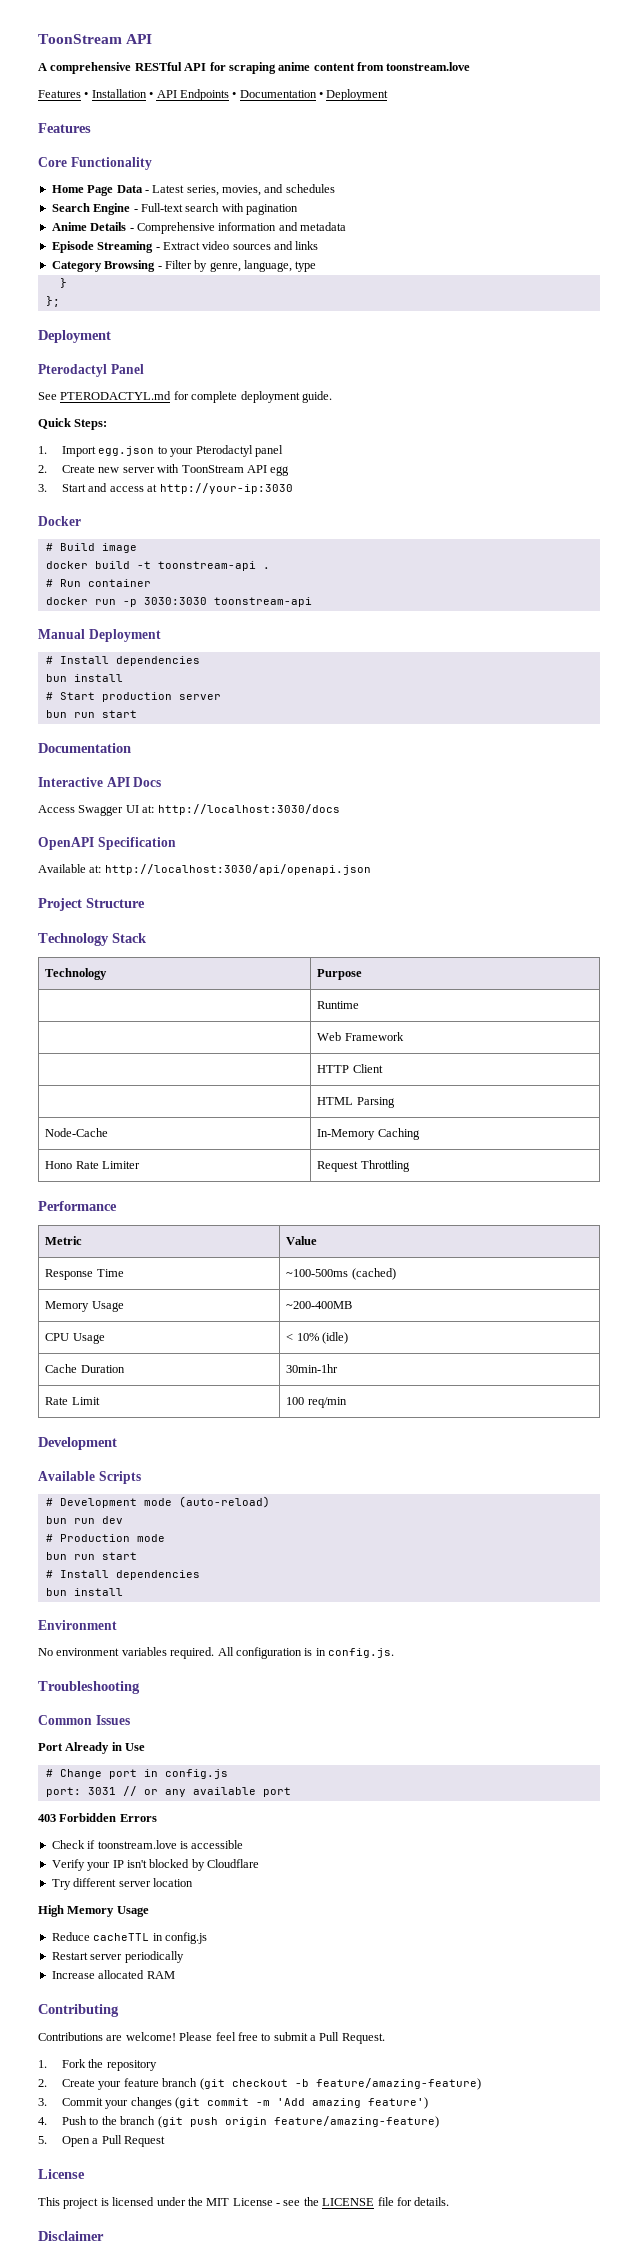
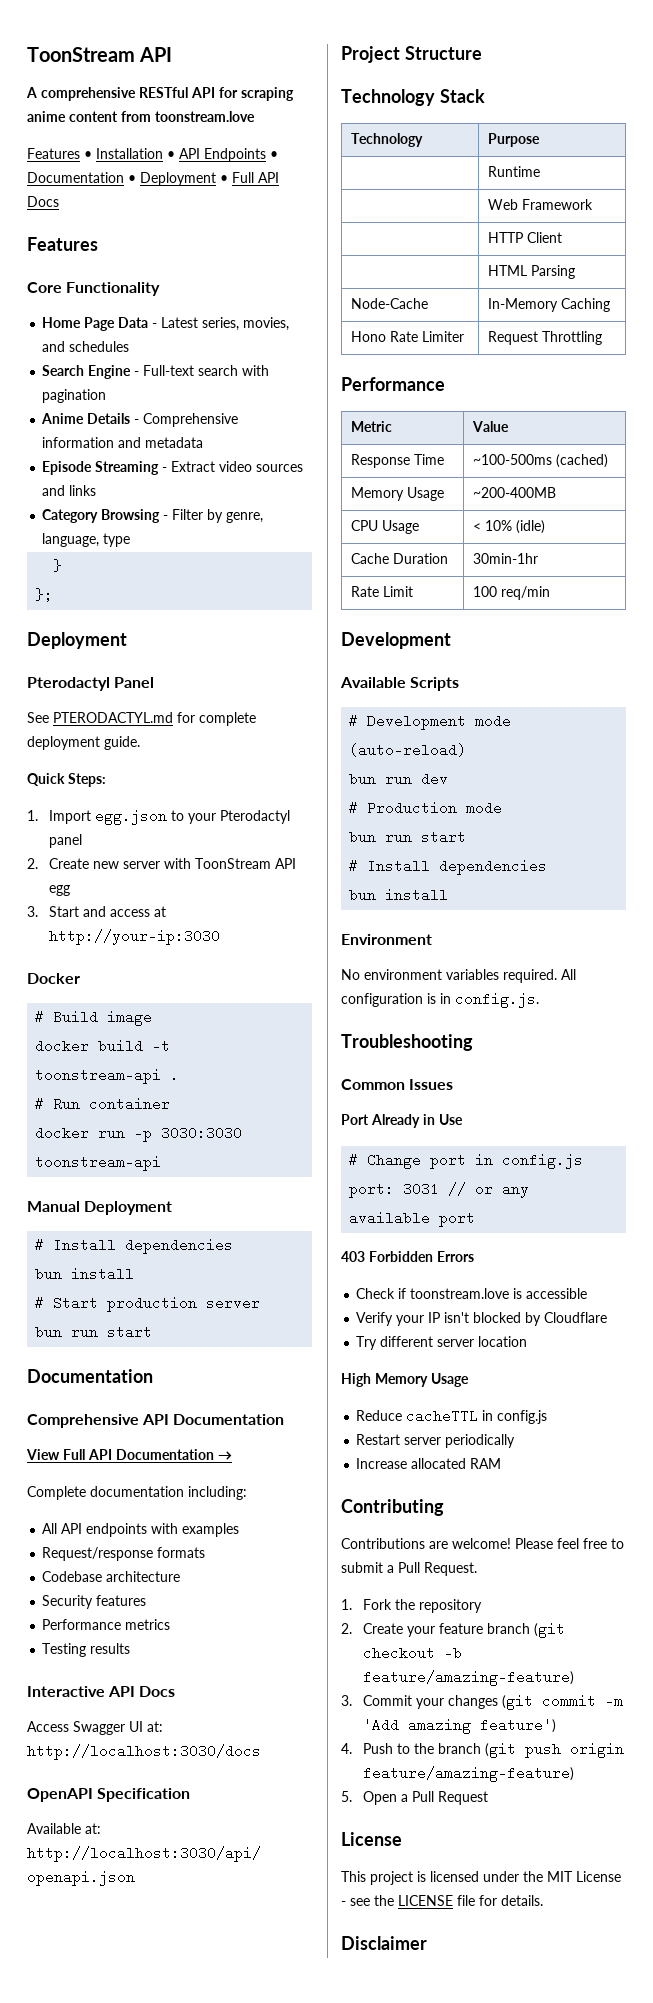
- Features • Installation • API Endpoints • Documentation • Deployment
+ Features • Installation • API Endpoints • Documentation • Deployment • Full API Docs
+ Comprehensive API Documentation
+ View Full API Documentation →
+ Complete documentation including:
+ All API endpoints with examples
+ Request/response formats
+ Codebase architecture
+ Security features
+ Performance metrics
+ Testing results

